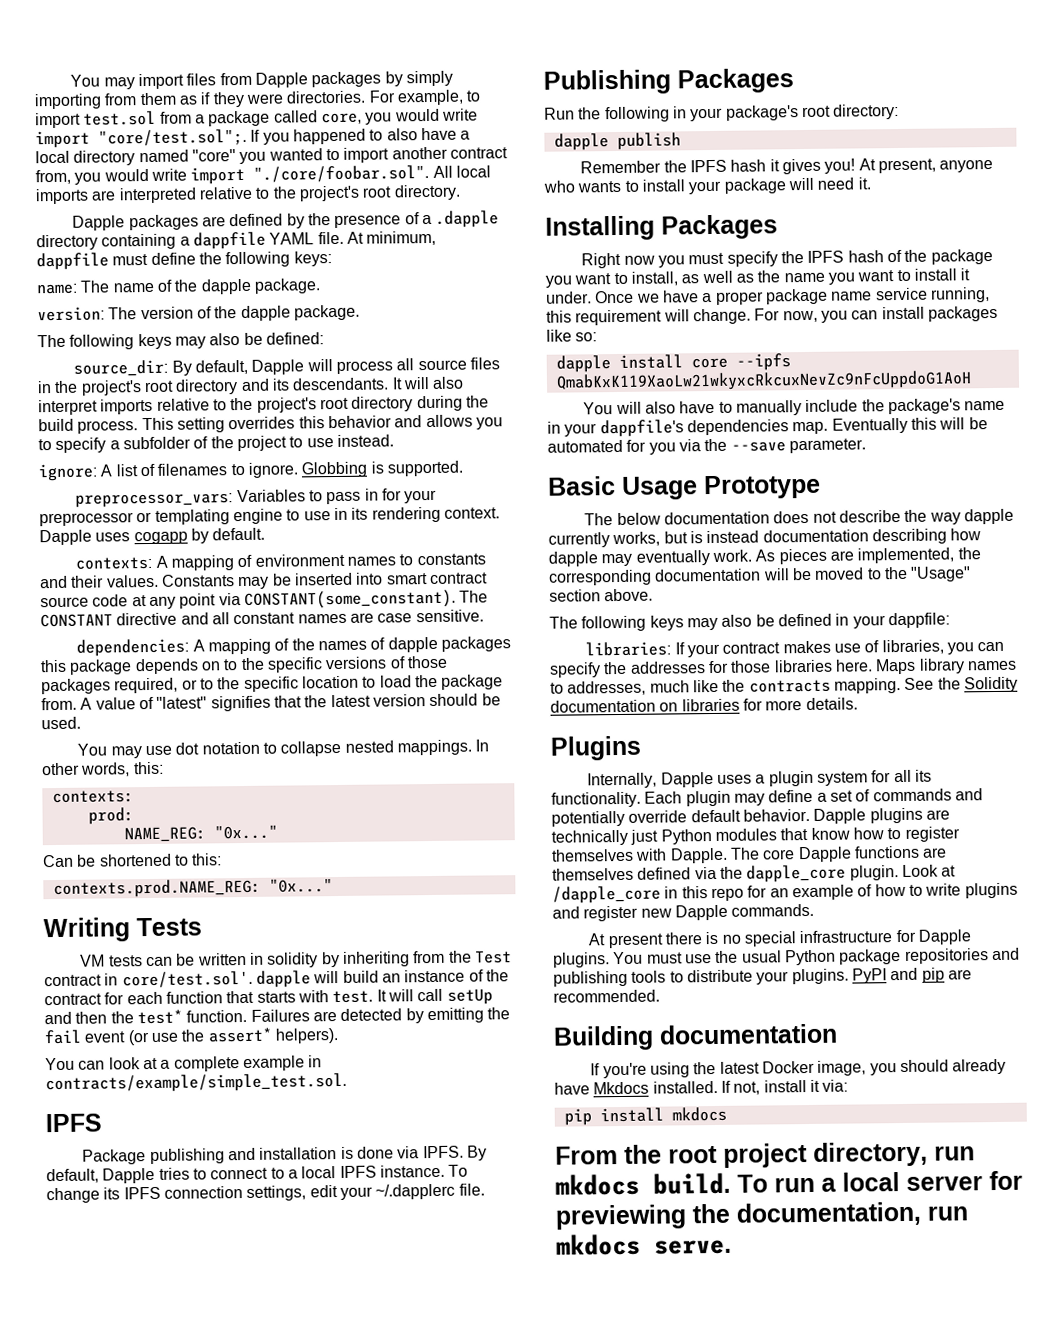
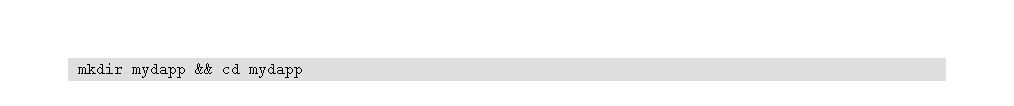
- You may import files from Dapple packages by simply importing from them as if they were directories. For example, to import test.sol from a package called core, you would write import "core/test.sol";. If you happened to also have a local directory named "core" you wanted to import another contract from, you would write import "./core/foobar.sol". All local imports are interpreted relative to the project's root directory.
- Dapple packages are defined by the presence of a .dapple directory containing a dappfile YAML file. At minimum, dappfile must define the following keys:
- name: The name of the dapple package.
- version: The version of the dapple package.
- The following keys may also be defined:
- source_dir: By default, Dapple will process all source files in the project's root directory and its descendants. It will also interpret imports relative to the project's root directory during the build process. This setting overrides this behavior and allows you to specify a subfolder of the project to use instead.
- ignore: A list of filenames to ignore. Globbing is supported.
- preprocessor_vars: Variables to pass in for your preprocessor or templating engine to use in its rendering context. Dapple uses cogapp by default.
- contexts: A mapping of environment names to constants and their values. Constants may be inserted into smart contract source code at any point via CONSTANT(some_constant). The CONSTANT directive and all constant names are case sensitive.
- dependencies: A mapping of the names of dapple packages this package depends on to the specific versions of those packages required, or to the specific location to load the package from. A value of "latest" signifies that the latest version should be used.
- You may use dot notation to collapse nested mappings. In other words, this:
- contexts:
- prod:
- NAME_REG: "0x..."
- Can be shortened to this:
- contexts.prod.NAME_REG: "0x..."
- Writing Tests
- VM tests can be written in solidity by inheriting from the Test contract in core/test.sol'. dapple will build an instance of the contract for each function that starts with test. It will call setUp and then the test* function. Failures are detected by emitting the fail event (or use the assert* helpers).
- You can look at a complete example in contracts/example/simple_test.sol.
- IPFS
- Package publishing and installation is done via IPFS. By default, Dapple tries to connect to a local IPFS instance. To change its IPFS connection settings, edit your ~/.dapplerc file.
- Publishing Packages
- Run the following in your package's root directory:
- dapple publish
- Remember the IPFS hash it gives you! At present, anyone who wants to install your package will need it.
- Installing Packages
- Right now you must specify the IPFS hash of the package you want to install, as well as the name you want to install it under. Once we have a proper package name service running, this requirement will change. For now, you can install packages like so:
- dapple install core --ipfs QmabKxK119XaoLw21wkyxcRkcuxNevZc9nFcUppdoG1AoH
- You will also have to manually include the package's name in your dappfile's dependencies map. Eventually this will be automated for you via the --save parameter.
- Basic Usage Prototype
- The below documentation does not describe the way dapple currently works, but is instead documentation describing how dapple may eventually work. As pieces are implemented, the corresponding documentation will be moved to the "Usage" section above.
- The following keys may also be defined in your dappfile:
- libraries: If your contract makes use of libraries, you can specify the addresses for those libraries here. Maps library names to addresses, much like the contracts mapping. See the Solidity documentation on libraries for more details.
- Plugins
- Internally, Dapple uses a plugin system for all its functionality. Each plugin may define a set of commands and potentially override default behavior. Dapple plugins are technically just Python modules that know how to register themselves with Dapple. The core Dapple functions are themselves defined via the dapple_core plugin. Look at /dapple_core in this repo for an example of how to write plugins and register new Dapple commands.
- At present there is no special infrastructure for Dapple plugins. You must use the usual Python package repositories and publishing tools to distribute your plugins. PyPI and pip are recommended.
- Building documentation
- If you're using the latest Docker image, you should already have Mkdocs installed. If not, install it via:
- pip install mkdocs
- From the root project directory, run mkdocs build. To run a local server for previewing the documentation, run mkdocs serve.
+ mkdir mydapp && cd mydapp

